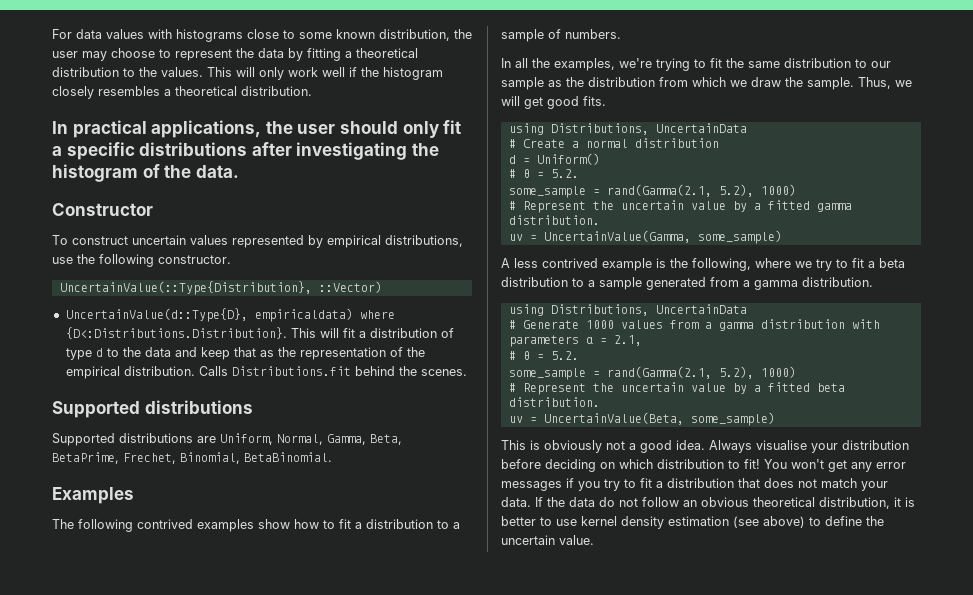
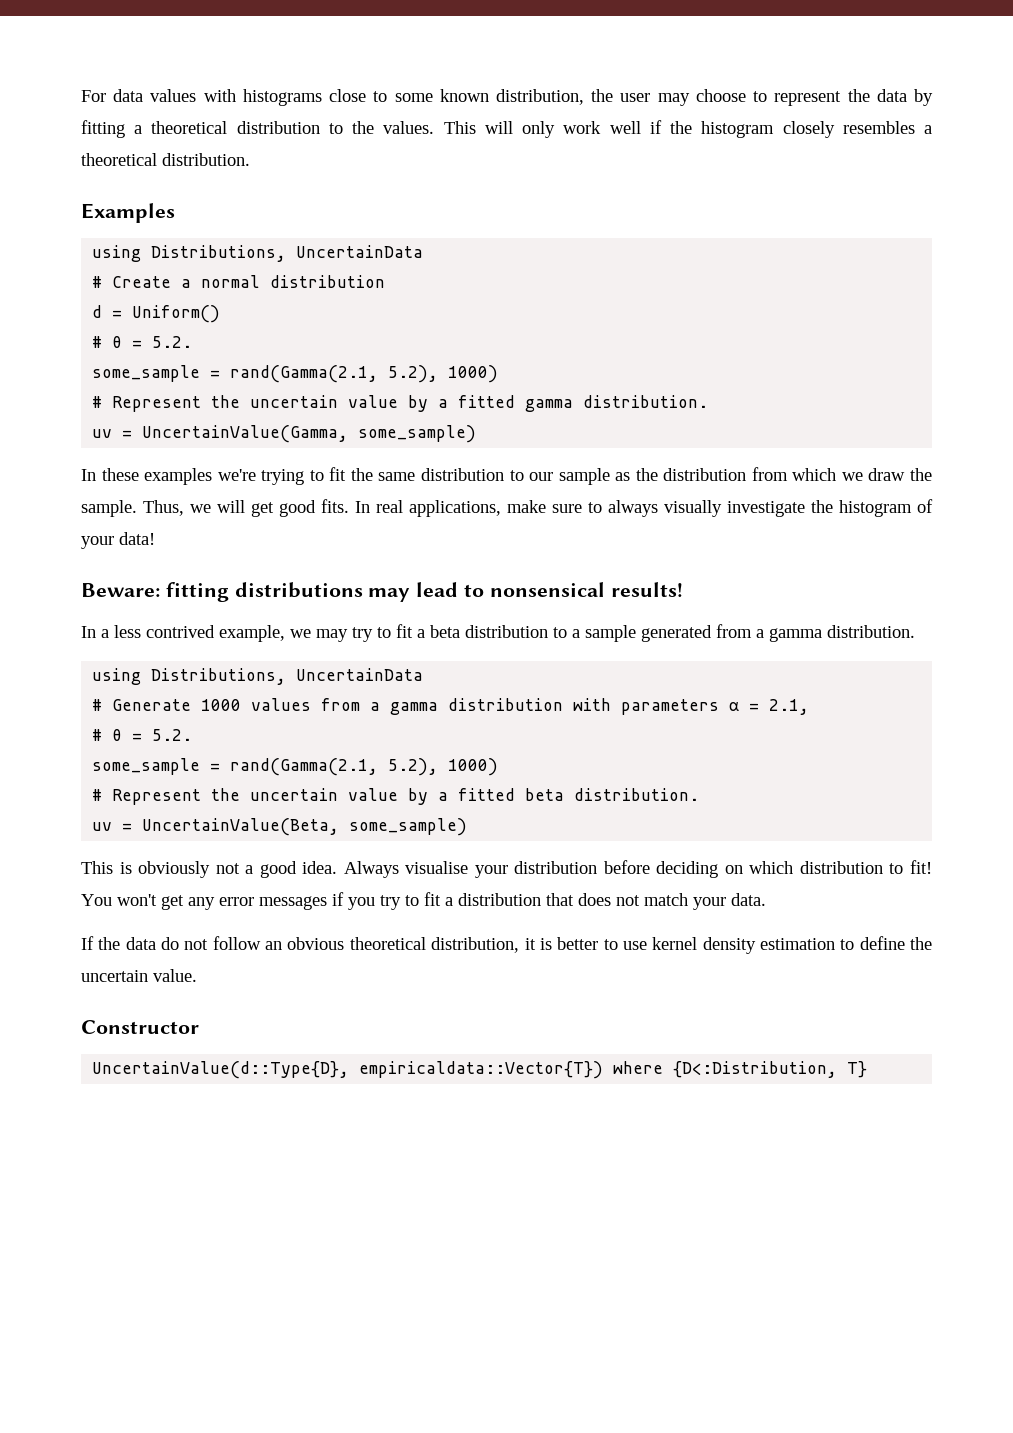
- In practical applications, the user should only fit a specific distributions after investigating the histogram of the data.
- Constructor
- To construct uncertain values represented by empirical distributions, use the following constructor.
- UncertainValue(::Type{Distribution}, ::Vector)
- UncertainValue(d::Type{D}, empiricaldata) where {D<:Distributions.Distribution}. This will fit a distribution of type d to the data and keep that as the representation of the empirical distribution. Calls Distributions.fit behind the scenes.
- Supported distributions
- Supported distributions are Uniform, Normal, Gamma, Beta, BetaPrime, Frechet, Binomial, BetaBinomial.
  Examples
- The following contrived examples show how to fit a distribution to a sample of numbers.
- In all the examples, we're trying to fit the same distribution to our sample as the distribution from which we draw the sample. Thus, we will get good fits.
- A less contrived example is the following, where we try to fit a beta distribution to a sample generated from a gamma distribution.
+ In these examples we're trying to fit the same distribution to our sample as the distribution from which we draw the sample. Thus, we will get good fits. In real applications, make sure to always visually investigate the histogram of your data!
+ Beware: fitting distributions may lead to nonsensical results!
+ In a less contrived example, we may try to fit a beta distribution to a sample generated from a gamma distribution.
- You won't get any error messages if you try to fit a distribution that does not match your data. If the data do not follow an obvious theoretical distribution, it is better to use kernel density estimation (see above) to define the uncertain value.
+ You won't get any error messages if you try to fit a distribution that does not match your data.
+ If the data do not follow an obvious theoretical distribution, it is better to use kernel density estimation to define the uncertain value.
+ Constructor
+ UncertainValue(d::Type{D}, empiricaldata::Vector{T}) where {D<:Distribution, T}

